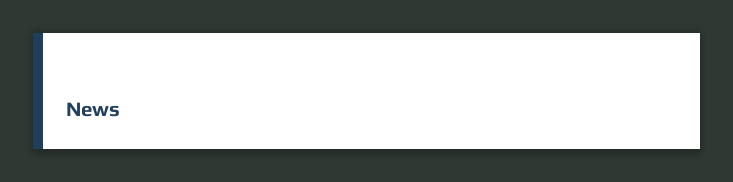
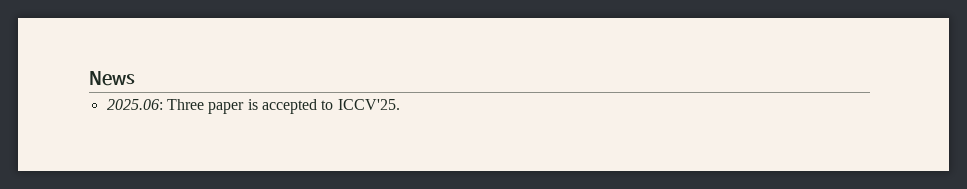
+ 2025.06: Three paper is accepted to ICCV'25.

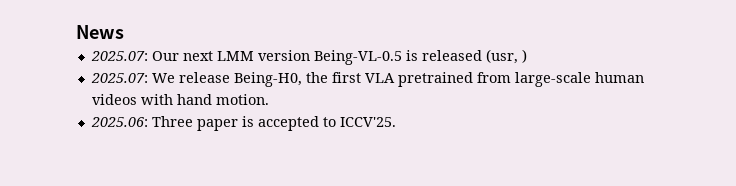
+ 2025.07: Our next LMM version Being-VL-0.5 is released (usr, )
+ 2025.07: We release Being-H0, the first VLA pretrained from large-scale human videos with hand motion.

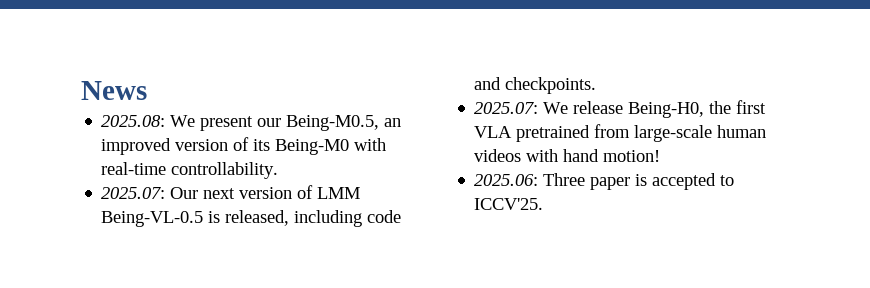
- 2025.07: Our next LMM version Being-VL-0.5 is released (usr, )
+ 2025.08: We present our Being-M0.5, an improved version of its Being-M0 with real-time controllability.
+ 2025.07: Our next version of LMM Being-VL-0.5 is released, including code and checkpoints.
- 2025.07: We release Being-H0, the first VLA pretrained from large-scale human videos with hand motion.
+ 2025.07: We release Being-H0, the first VLA pretrained from large-scale human videos with hand motion!

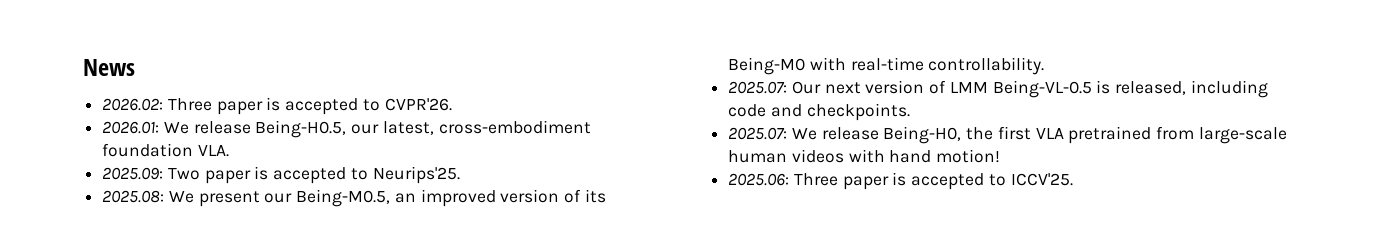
+ 2026.02: Three paper is accepted to CVPR'26.
+ 2026.01: We release Being-H0.5, our latest, cross-embodiment foundation VLA.
+ 2025.09: Two paper is accepted to Neurips'25.

